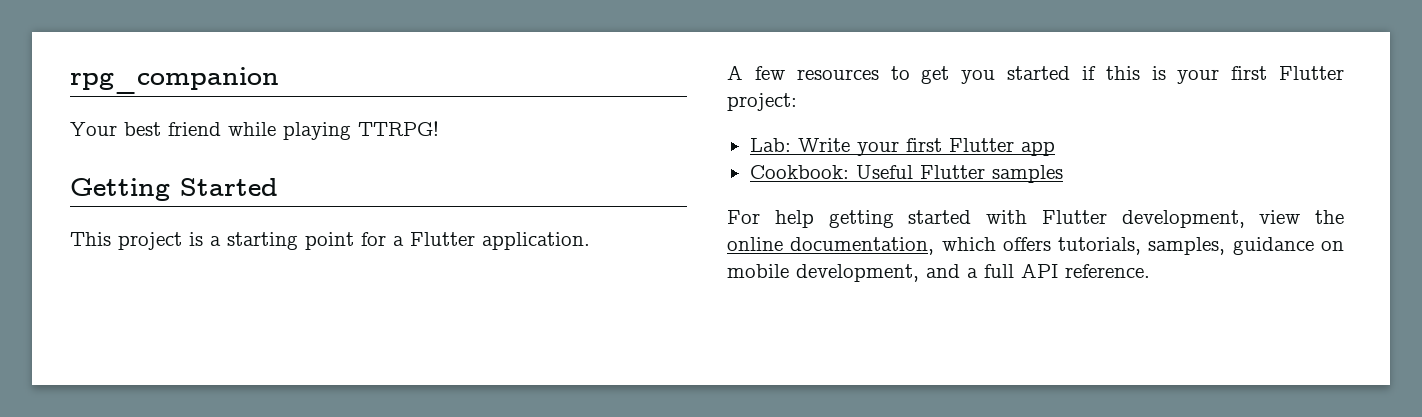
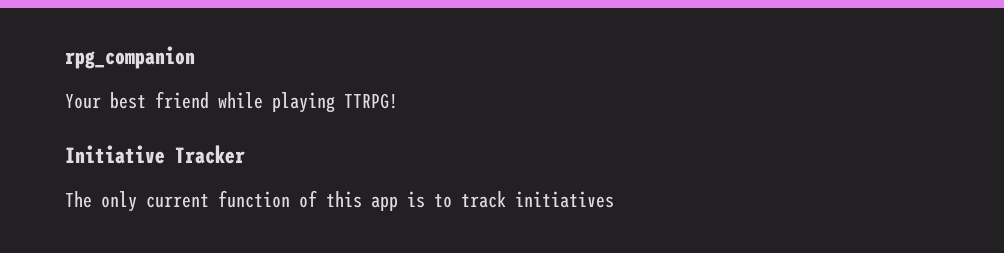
- Getting Started
- This project is a starting point for a Flutter application.
- A few resources to get you started if this is your first Flutter project:
- Lab: Write your first Flutter app
- Cookbook: Useful Flutter samples
- For help getting started with Flutter development, view the online documentation, which offers tutorials, samples, guidance on mobile development, and a full API reference.
+ Initiative Tracker
+ The only current function of this app is to track initiatives

